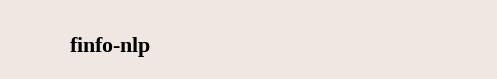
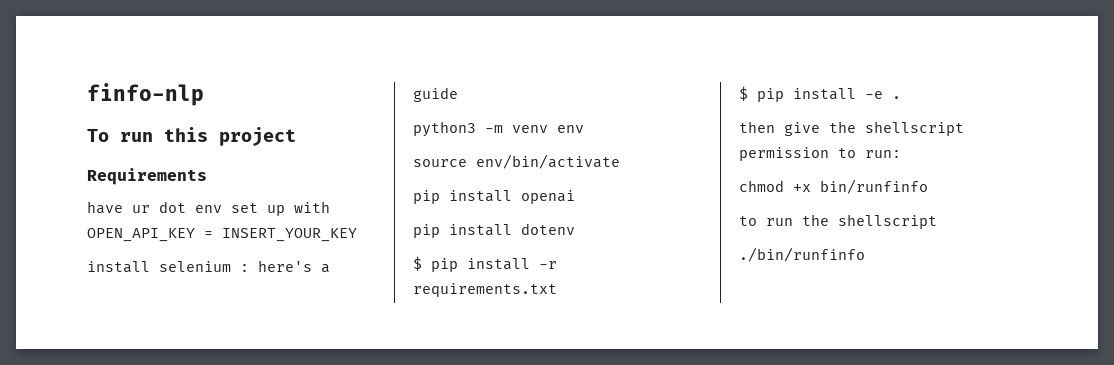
+ To run this project
+ Requirements
+ have ur dot env set up with OPEN_API_KEY = INSERT_YOUR_KEY
+ install selenium : here's a guide
+ python3 -m venv env
+ source env/bin/activate
+ pip install openai
+ pip install dotenv
+ $ pip install -r requirements.txt
+ $ pip install -e .
+ then give the shellscript permission to run:
+ chmod +x bin/runfinfo
+ to run the shellscript
+ ./bin/runfinfo

